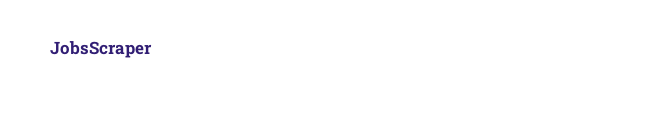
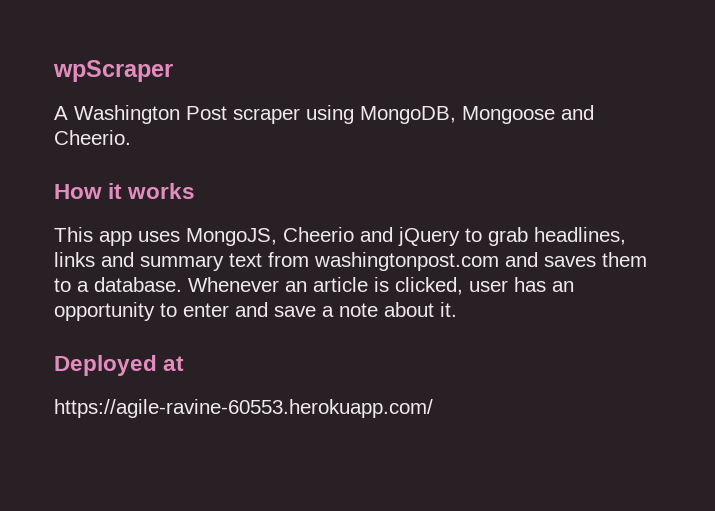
- JobsScraper
+ wpScraper
+ A Washington Post scraper using MongoDB, Mongoose and Cheerio.
+ How it works
+ This app uses MongoJS, Cheerio and jQuery to grab headlines, links and summary text from washingtonpost.com and saves them to a database. Whenever an article is clicked, user has an opportunity to enter and save a note about it.
+ Deployed at
+ https://agile-ravine-60553.herokuapp.com/

